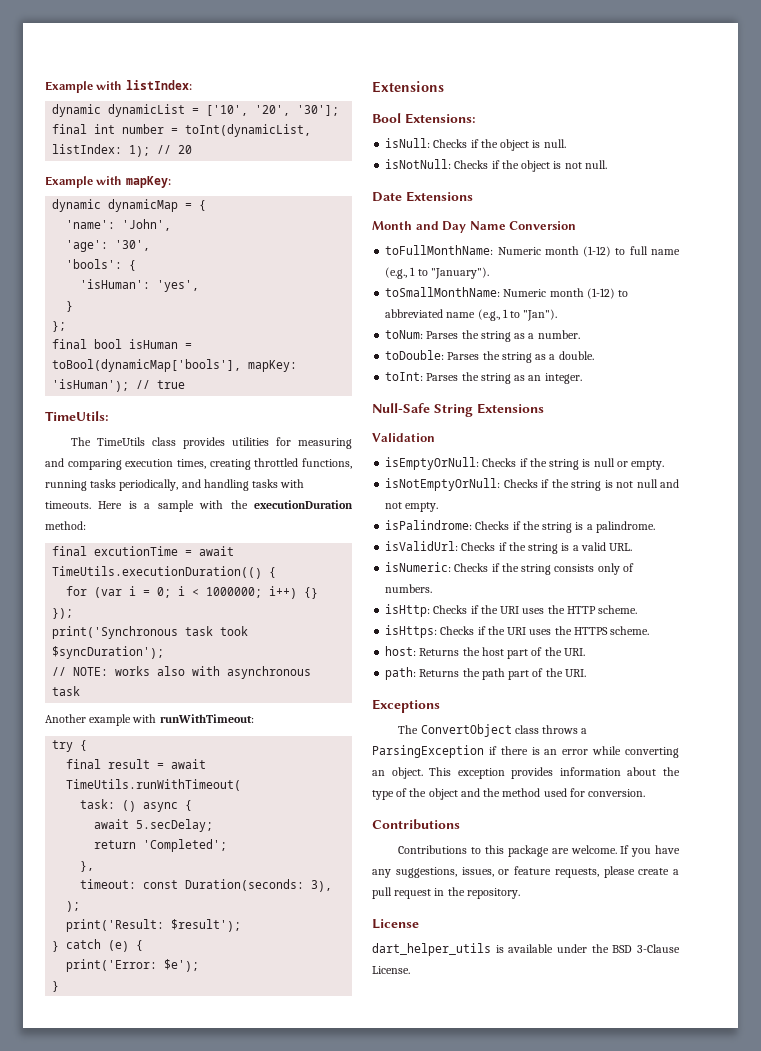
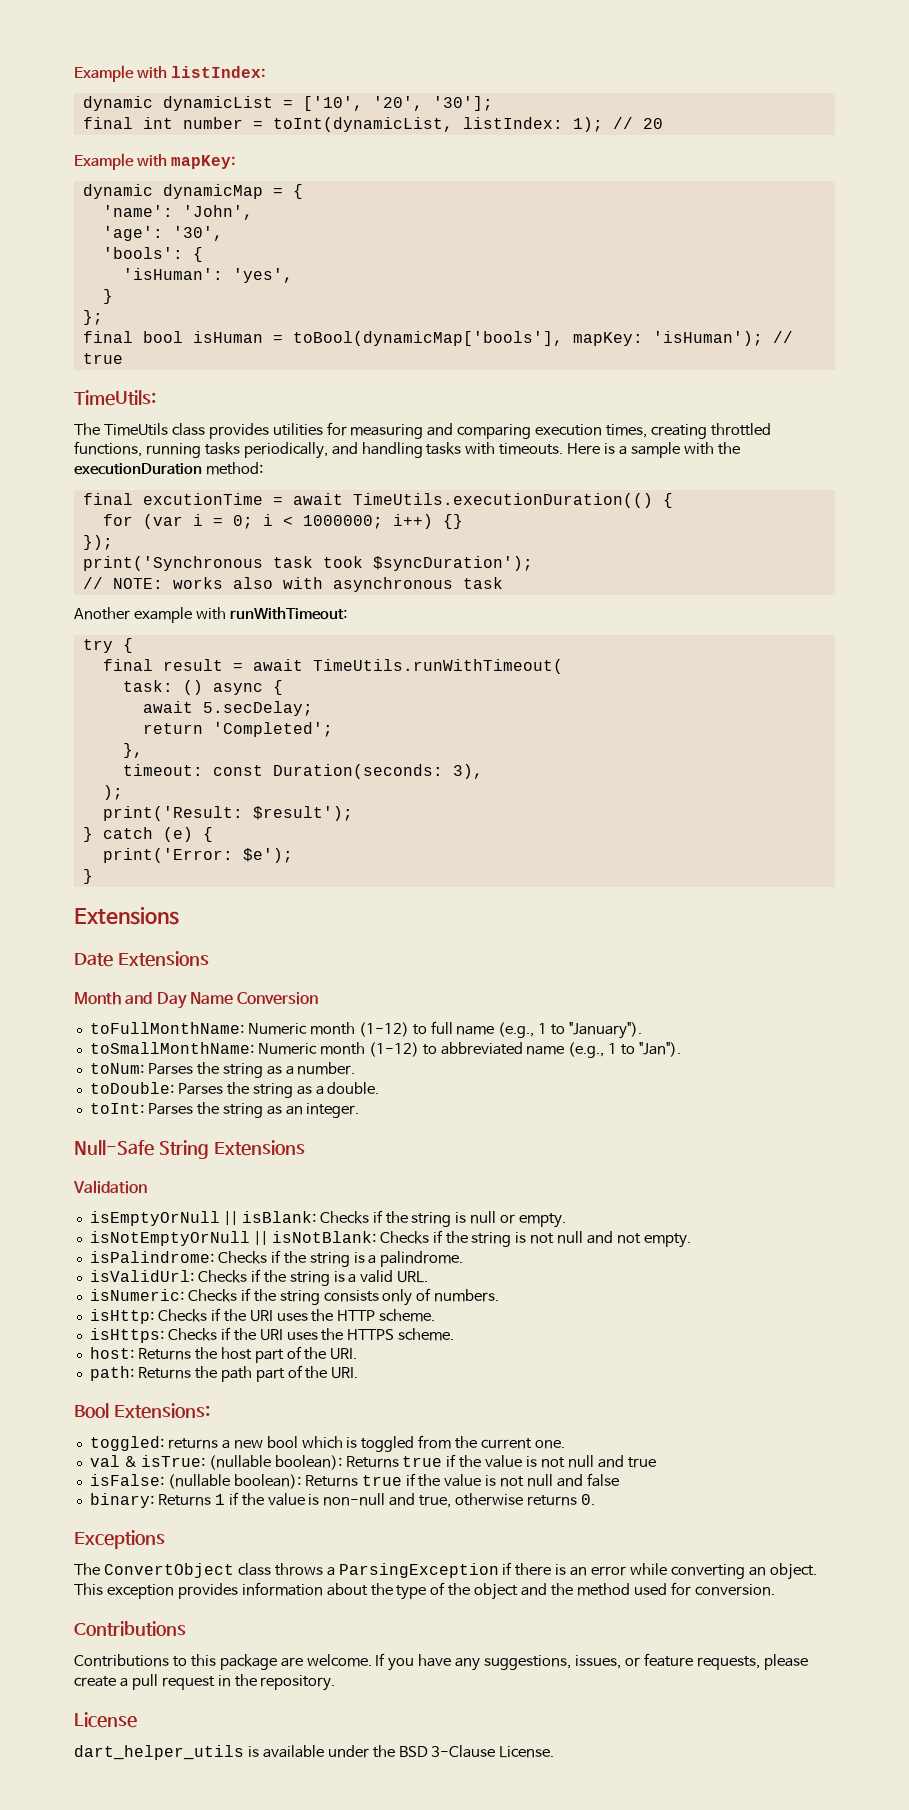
- Bool Extensions:
- isNull: Checks if the object is null.
- isNotNull: Checks if the object is not null.
- isEmptyOrNull: Checks if the string is null or empty.
+ isEmptyOrNull || isBlank: Checks if the string is null or empty.
- isNotEmptyOrNull: Checks if the string is not null and not empty.
+ isNotEmptyOrNull || isNotBlank: Checks if the string is not null and not empty.
+ Bool Extensions:
+ toggled: returns a new bool which is toggled from the current one.
+ val & isTrue: (nullable boolean): Returns true if the value is not null and true
+ isFalse: (nullable boolean): Returns true if the value is not null and false
+ binary: Returns 1 if the value is non-null and true, otherwise returns 0.

